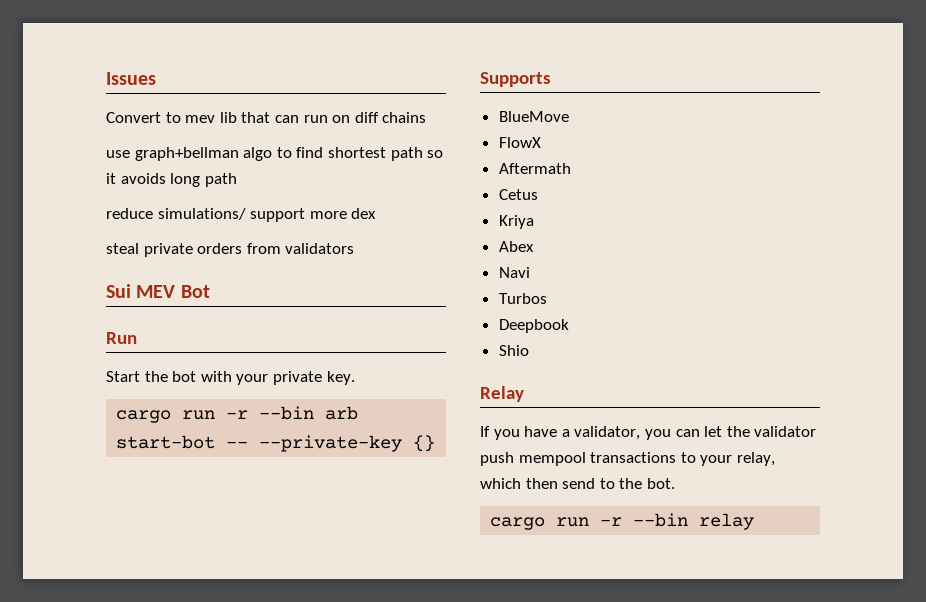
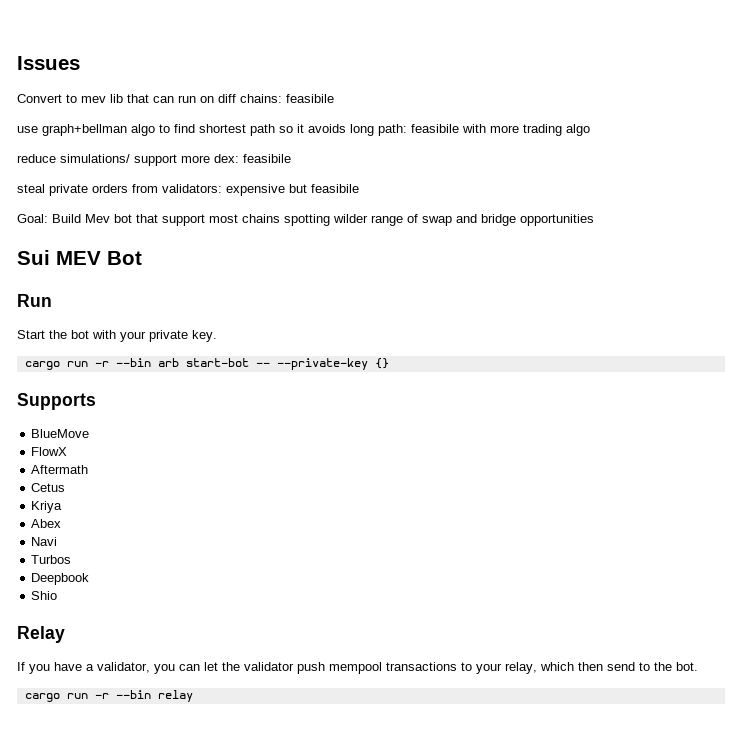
- Convert to mev lib that can run on diff chains
+ Convert to mev lib that can run on diff chains: feasibile
- use graph+bellman algo to find shortest path so it avoids long path
+ use graph+bellman algo to find shortest path so it avoids long path: feasibile with more trading algo
- reduce simulations/ support more dex
+ reduce simulations/ support more dex: feasibile
- steal private orders from validators
+ steal private orders from validators: expensive but feasibile
+ Goal: Build Mev bot that support most chains spotting wilder range of swap and bridge opportunities

